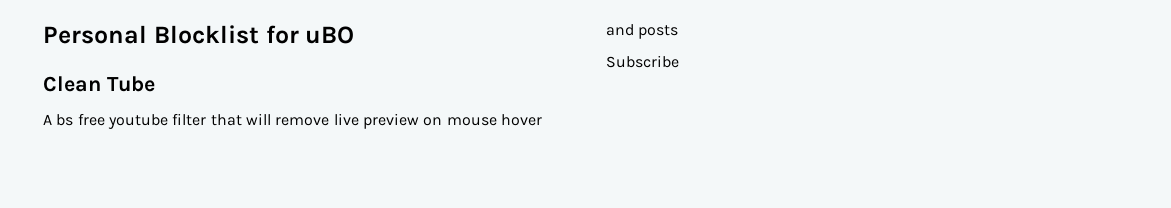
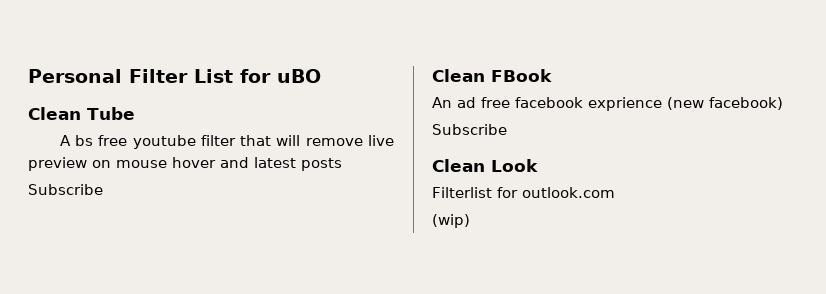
- Personal Blocklist for uBO
+ Personal Filter List for uBO
- A bs free youtube filter that will remove live preview on mouse hover and posts
+ A bs free youtube filter that will remove live preview on mouse hover and latest posts
+ Clean FBook
+ An ad free facebook exprience (new facebook)
+ Subscribe
+ Clean Look
+ Filterlist for outlook.com
+ (wip)

